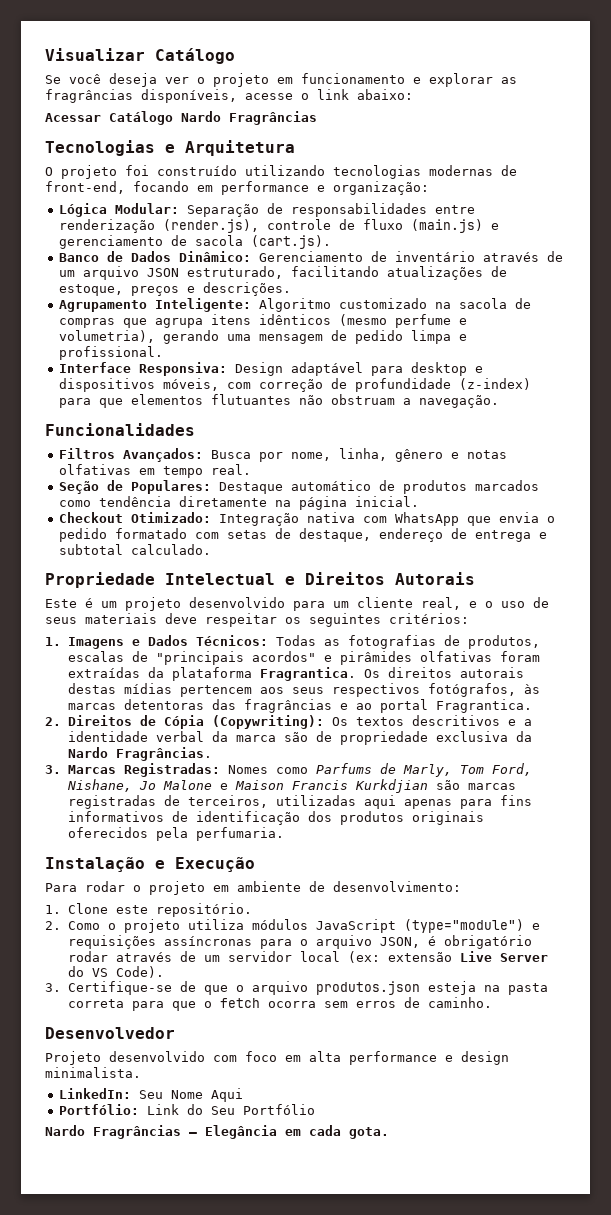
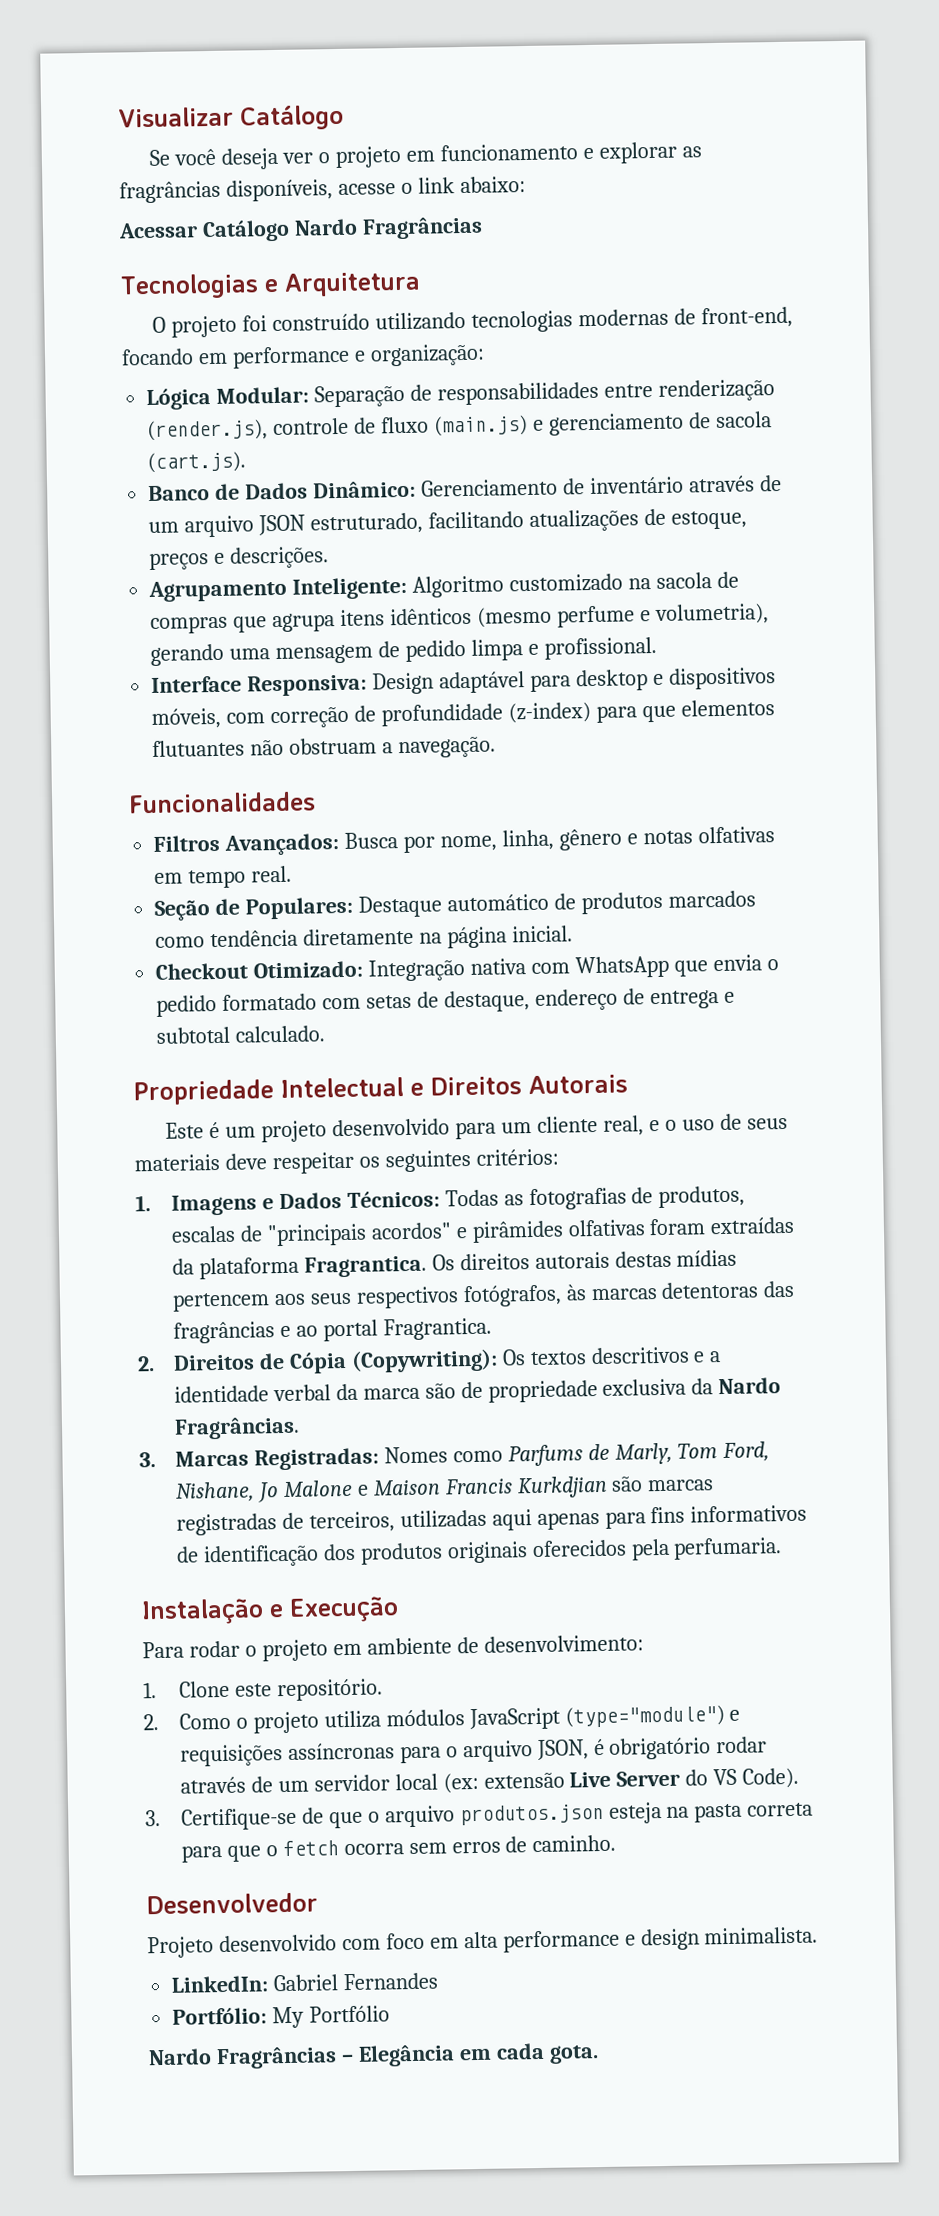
- LinkedIn: Seu Nome Aqui
- Portfólio: Link do Seu Portfólio
+ LinkedIn: Gabriel Fernandes
+ Portfólio: My Portfólio

